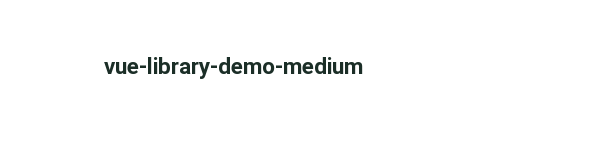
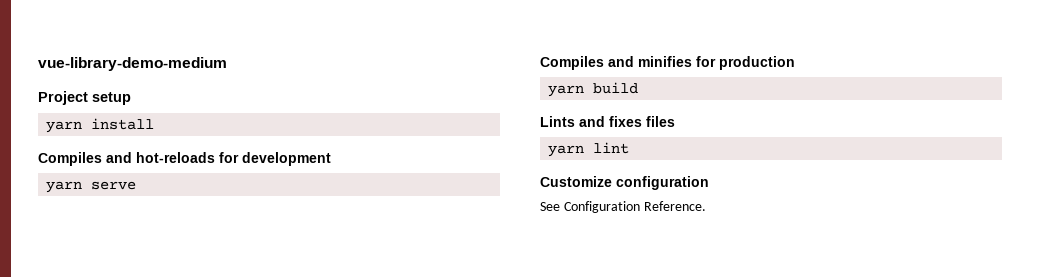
+ Project setup
+ yarn install
+ Compiles and hot-reloads for development
+ yarn serve
+ Compiles and minifies for production
+ yarn build
+ Lints and fixes files
+ yarn lint
+ Customize configuration
+ See Configuration Reference.

